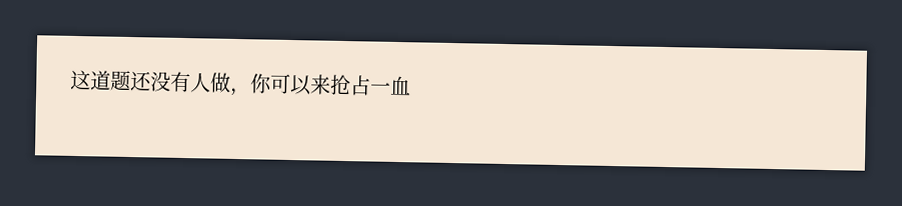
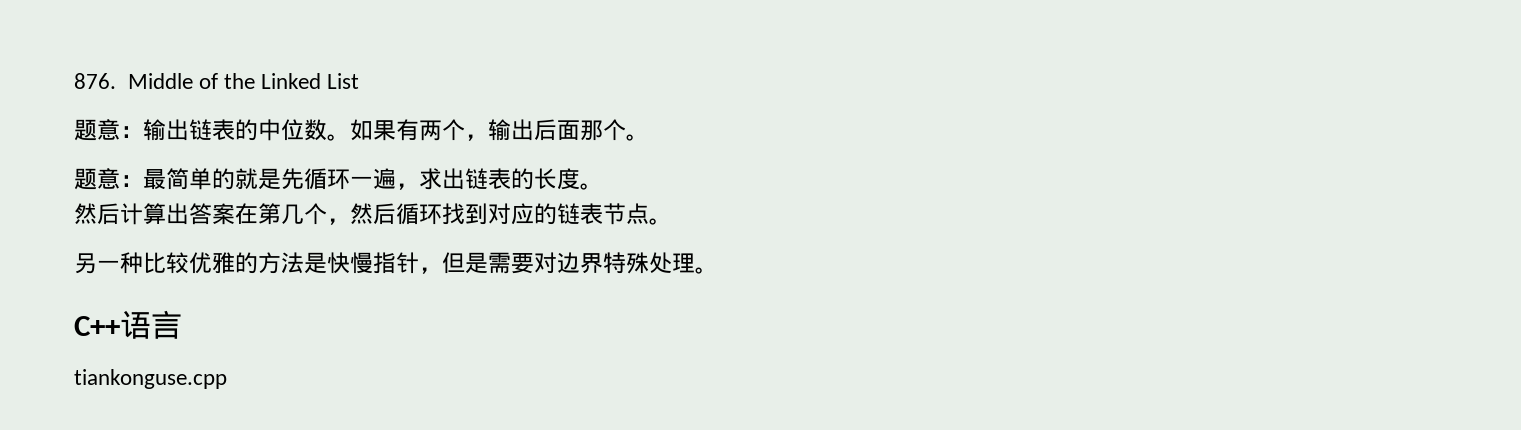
- 这道题还没有人做，你可以来抢占一血
+ 876. Middle of the Linked List
+ 题意：输出链表的中位数。如果有两个，输出后面那个。
+ 题意：最简单的就是先循环一遍，求出链表的长度。
+ 然后计算出答案在第几个，然后循环找到对应的链表节点。
+ 另一种比较优雅的方法是快慢指针，但是需要对边界特殊处理。
+ C++语言
+ tiankonguse.cpp

